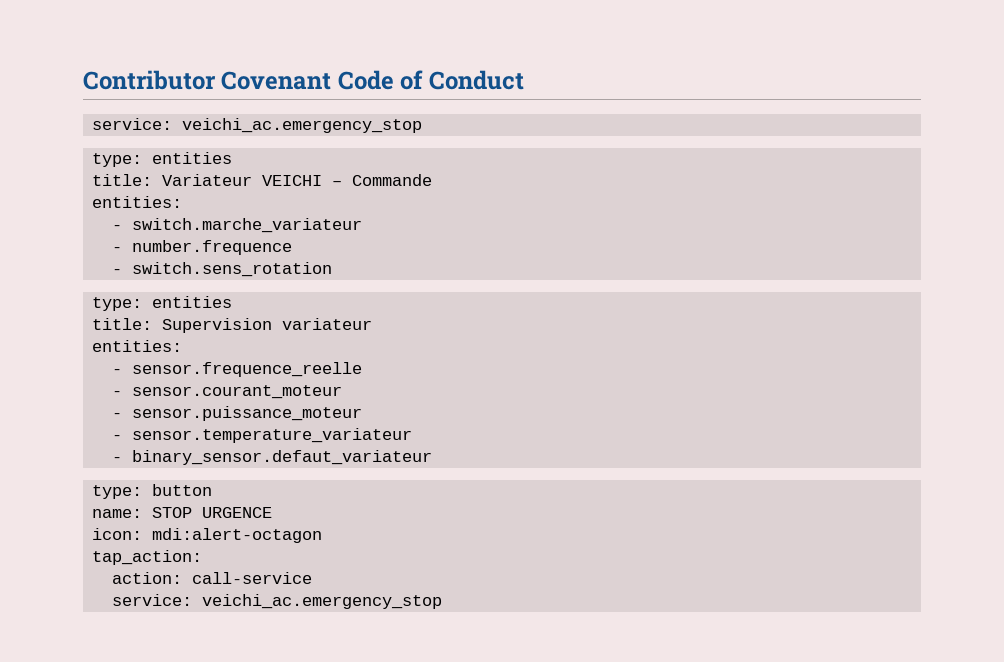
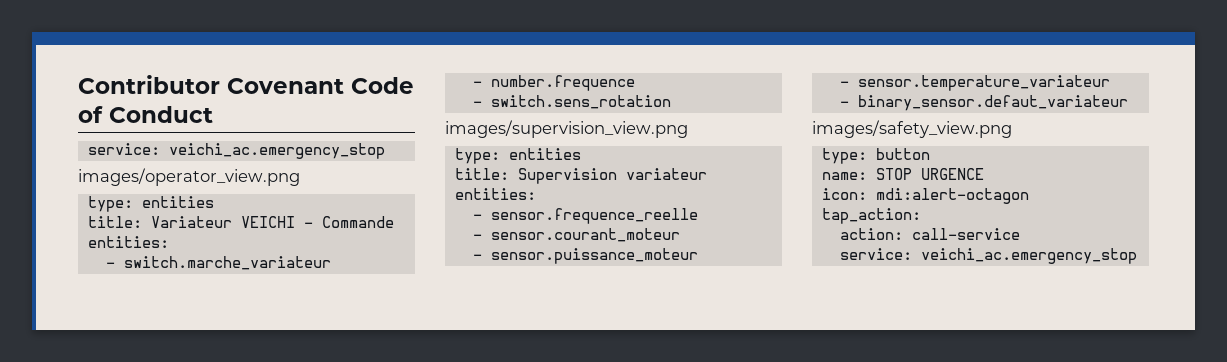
+ images/operator_view.png
+ images/supervision_view.png
+ images/safety_view.png

